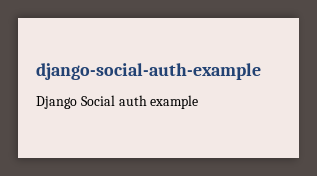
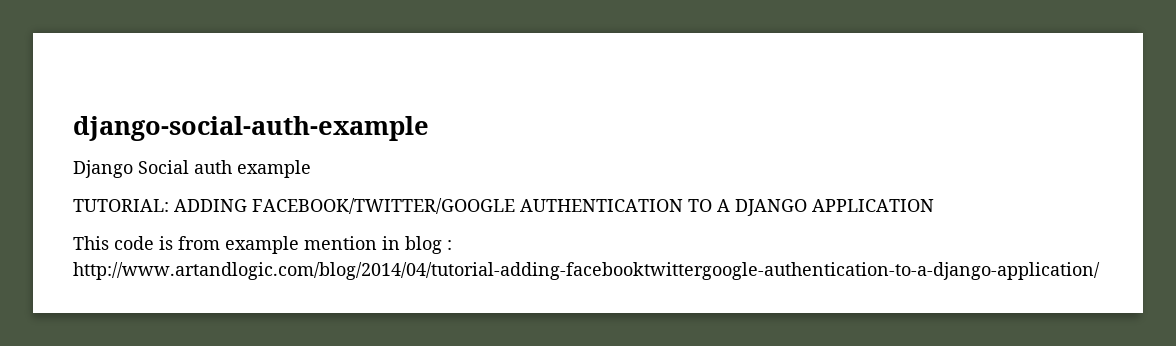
+ TUTORIAL: ADDING FACEBOOK/TWITTER/GOOGLE AUTHENTICATION TO A DJANGO APPLICATION
+ This code is from example mention in blog : http://www.artandlogic.com/blog/2014/04/tutorial-adding-facebooktwittergoogle-authentication-to-a-django-application/

